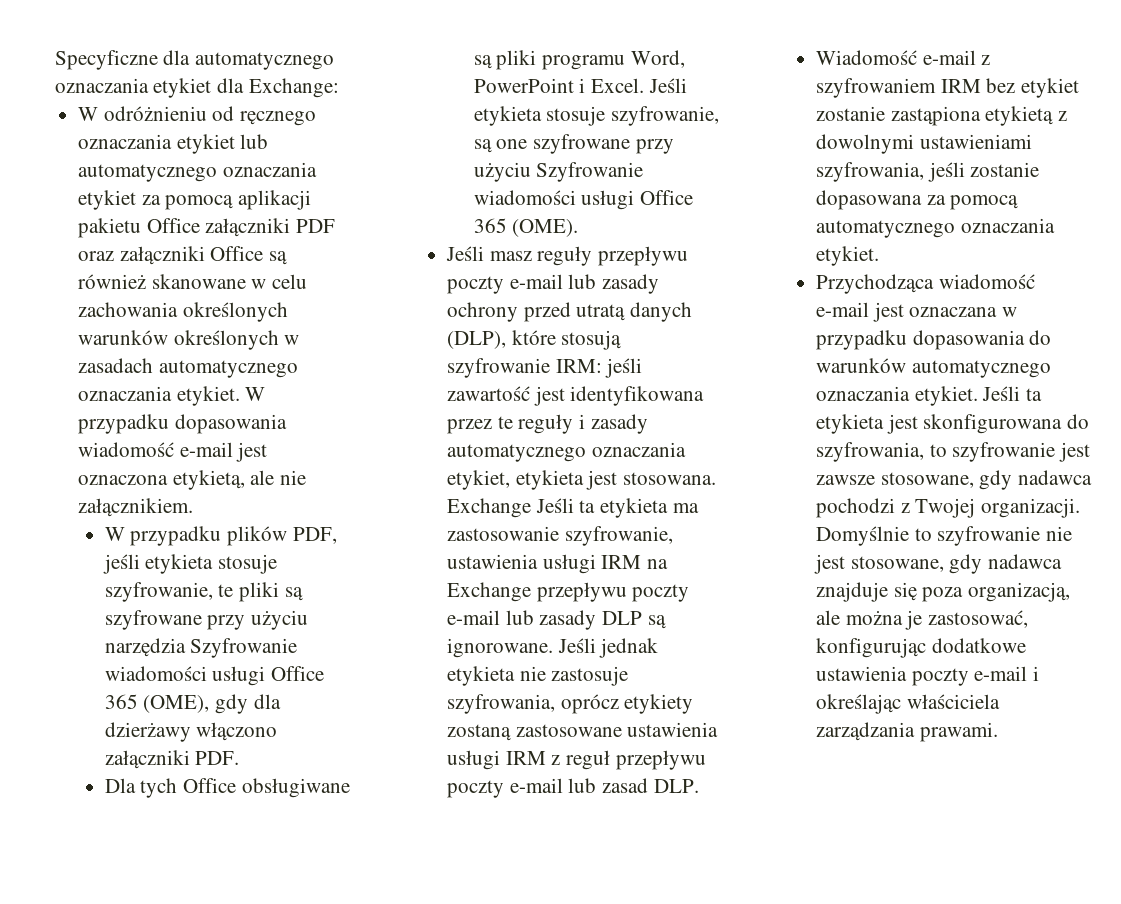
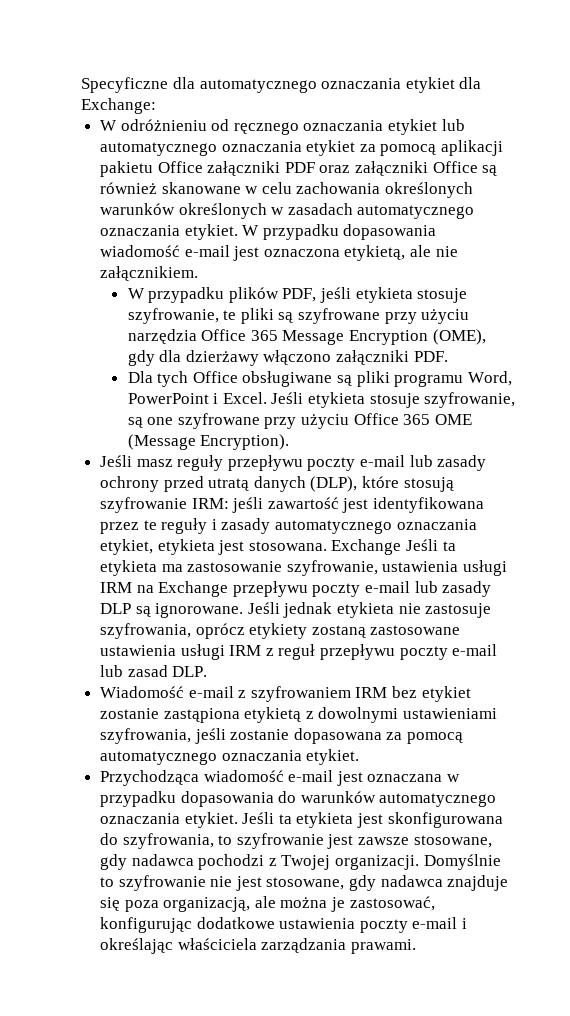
- W przypadku plików PDF, jeśli etykieta stosuje szyfrowanie, te pliki są szyfrowane przy użyciu narzędzia Szyfrowanie wiadomości usługi Office 365 (OME), gdy dla dzierżawy włączono załączniki PDF.
+ W przypadku plików PDF, jeśli etykieta stosuje szyfrowanie, te pliki są szyfrowane przy użyciu narzędzia Office 365 Message Encryption (OME), gdy dla dzierżawy włączono załączniki PDF.
- Jeśli etykieta stosuje szyfrowanie, są one szyfrowane przy użyciu Szyfrowanie wiadomości usługi Office 365 (OME).
+ Jeśli etykieta stosuje szyfrowanie, są one szyfrowane przy użyciu Office 365 OME (Message Encryption).

